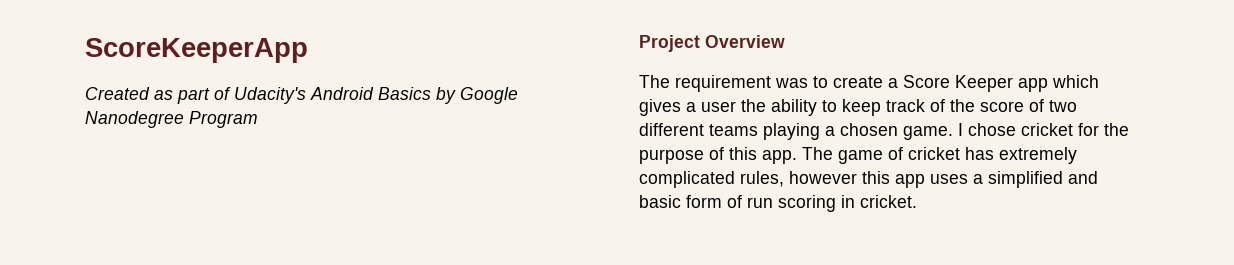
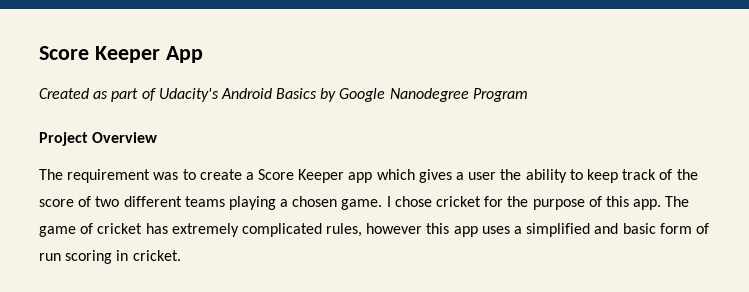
- ScoreKeeperApp
+ Score Keeper App

